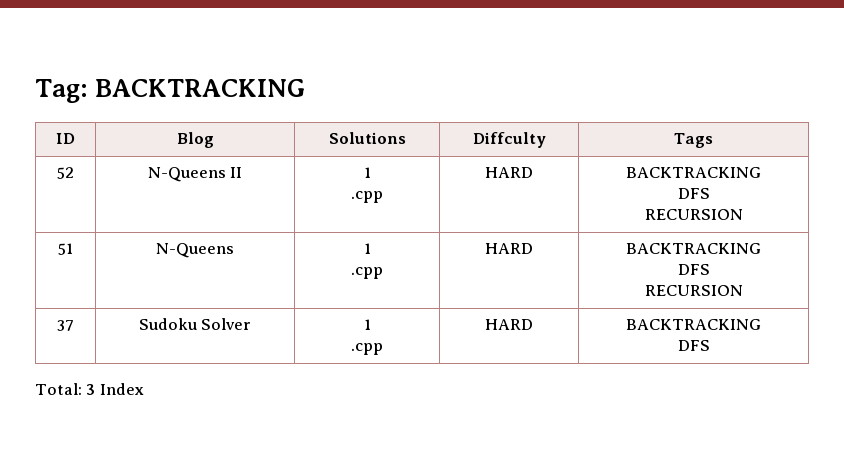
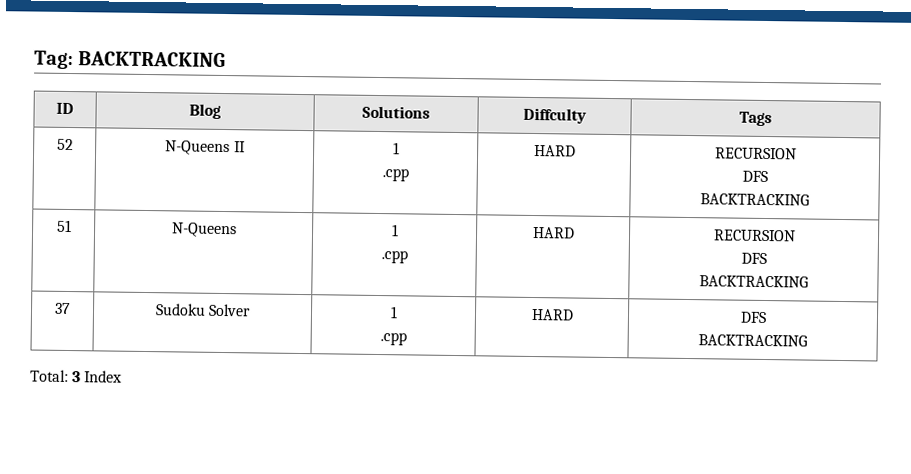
  52 | N-Queens II | 1
- .cpp | HARD | BACKTRACKING
+ .cpp | HARD | RECURSION
  DFS
- RECURSION
+ BACKTRACKING
  51 | N-Queens | 1
- .cpp | HARD | BACKTRACKING
+ .cpp | HARD | RECURSION
  DFS
- RECURSION
+ BACKTRACKING
  37 | Sudoku Solver | 1
- .cpp | HARD | BACKTRACKING
- DFS
+ .cpp | HARD | DFS
+ BACKTRACKING

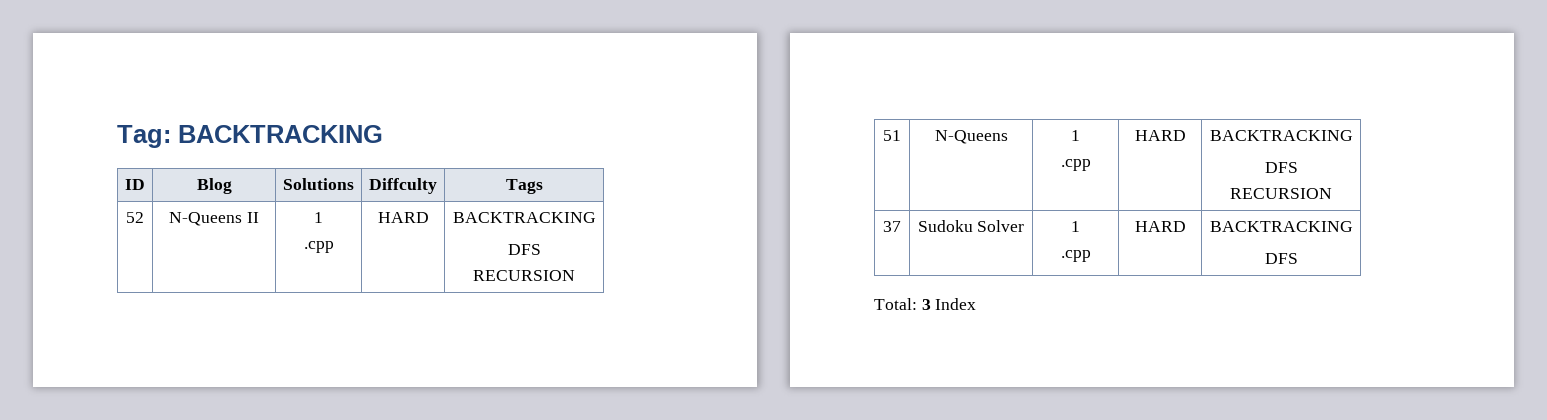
  52 | N-Queens II | 1
- .cpp | HARD | RECURSION
+ .cpp | HARD | BACKTRACKING
  DFS
- BACKTRACKING
+ RECURSION
  51 | N-Queens | 1
- .cpp | HARD | RECURSION
+ .cpp | HARD | BACKTRACKING
  DFS
- BACKTRACKING
+ RECURSION
  37 | Sudoku Solver | 1
- .cpp | HARD | DFS
- BACKTRACKING
+ .cpp | HARD | BACKTRACKING
+ DFS

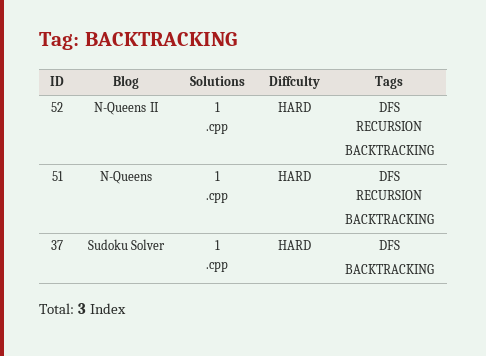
  52 | N-Queens II | 1
- .cpp | HARD | BACKTRACKING
- DFS
+ .cpp | HARD | DFS
  RECURSION
+ BACKTRACKING
  51 | N-Queens | 1
- .cpp | HARD | BACKTRACKING
- DFS
+ .cpp | HARD | DFS
  RECURSION
+ BACKTRACKING
  37 | Sudoku Solver | 1
- .cpp | HARD | BACKTRACKING
- DFS
+ .cpp | HARD | DFS
+ BACKTRACKING

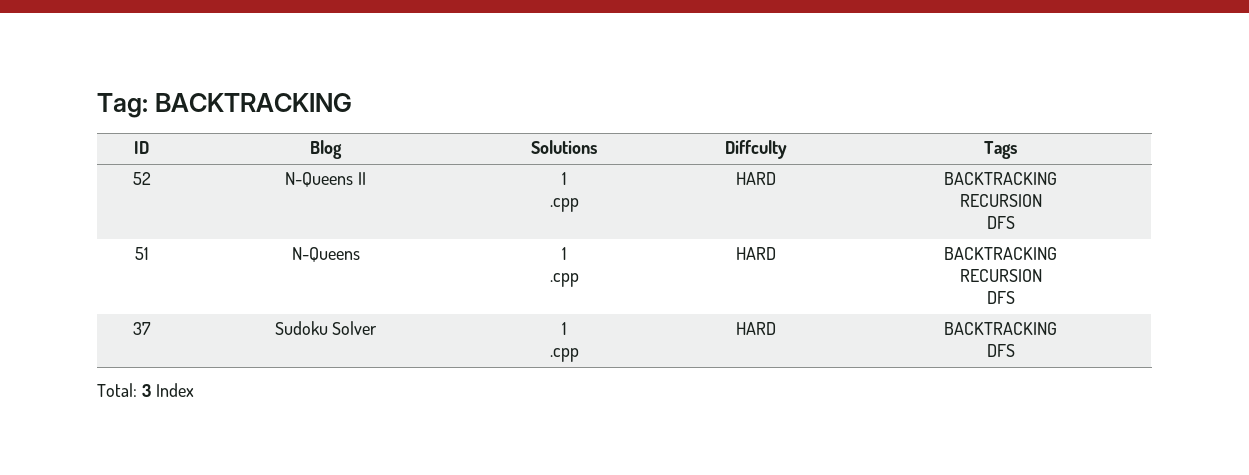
  52 | N-Queens II | 1
- .cpp | HARD | DFS
+ .cpp | HARD | BACKTRACKING
  RECURSION
- BACKTRACKING
+ DFS
  51 | N-Queens | 1
- .cpp | HARD | DFS
+ .cpp | HARD | BACKTRACKING
  RECURSION
- BACKTRACKING
+ DFS
  37 | Sudoku Solver | 1
- .cpp | HARD | DFS
- BACKTRACKING
+ .cpp | HARD | BACKTRACKING
+ DFS

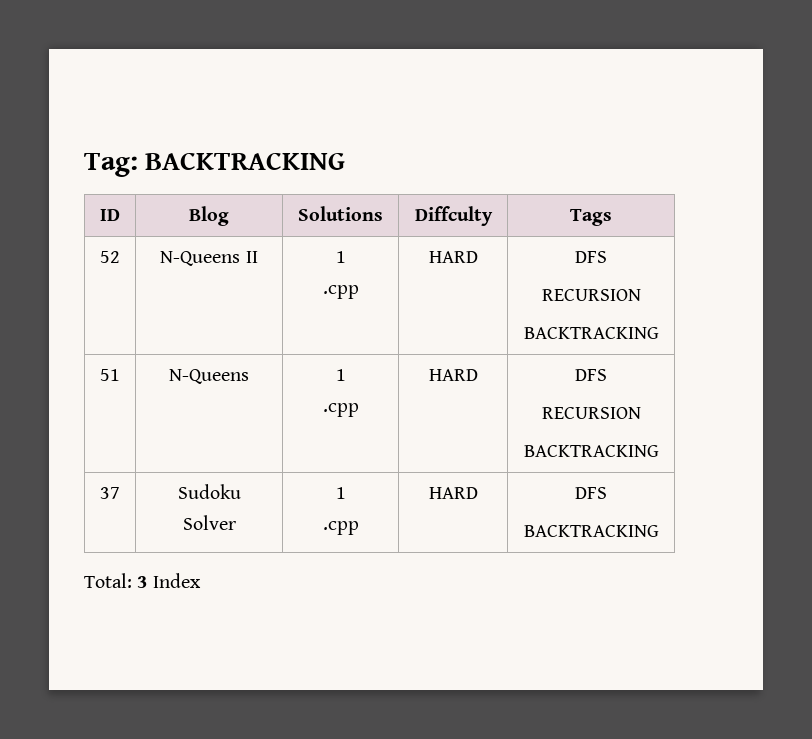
  52 | N-Queens II | 1
- .cpp | HARD | BACKTRACKING
+ .cpp | HARD | DFS
  RECURSION
- DFS
+ BACKTRACKING
  51 | N-Queens | 1
- .cpp | HARD | BACKTRACKING
+ .cpp | HARD | DFS
  RECURSION
- DFS
+ BACKTRACKING
  37 | Sudoku Solver | 1
- .cpp | HARD | BACKTRACKING
- DFS
+ .cpp | HARD | DFS
+ BACKTRACKING

